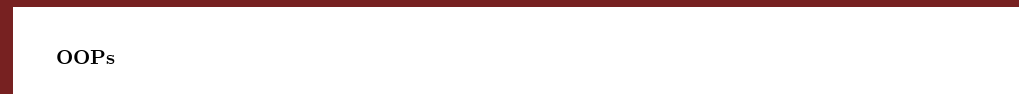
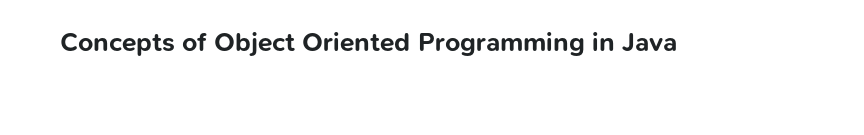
- OOPs
+ Concepts of Object Oriented Programming in Java

